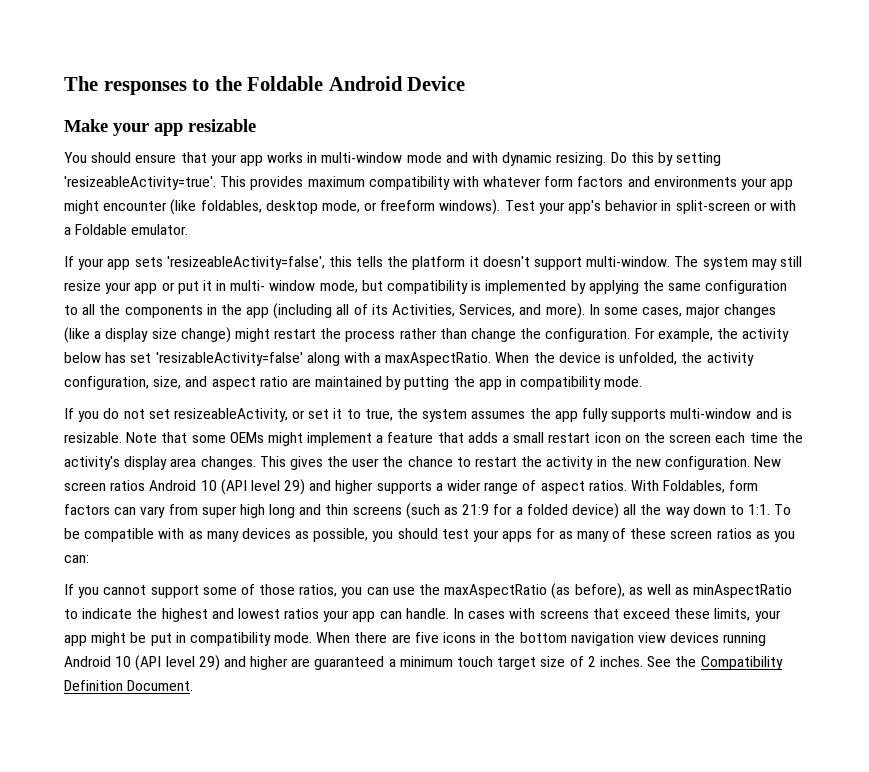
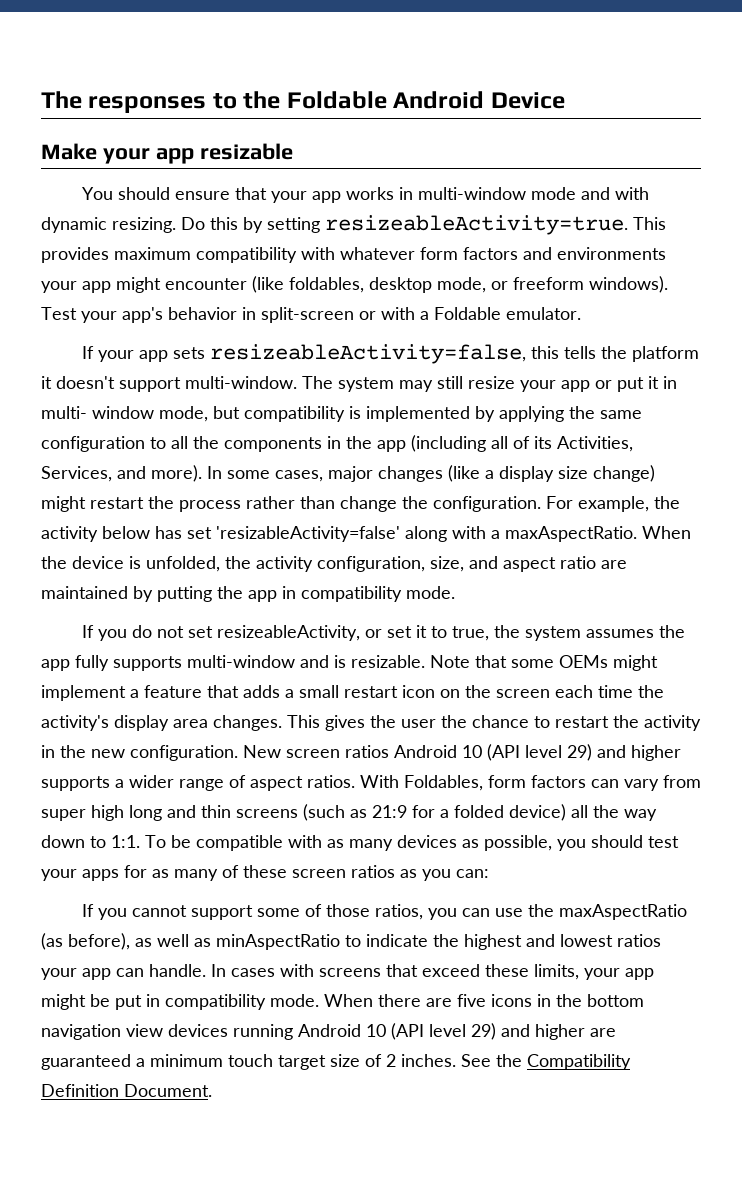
- Do this by setting 'resizeableActivity=true'.
+ Do this by setting resizeableActivity=true.
- If your app sets 'resizeableActivity=false', this tells the platform it doesn't support multi-window.
+ If your app sets resizeableActivity=false, this tells the platform it doesn't support multi-window.

